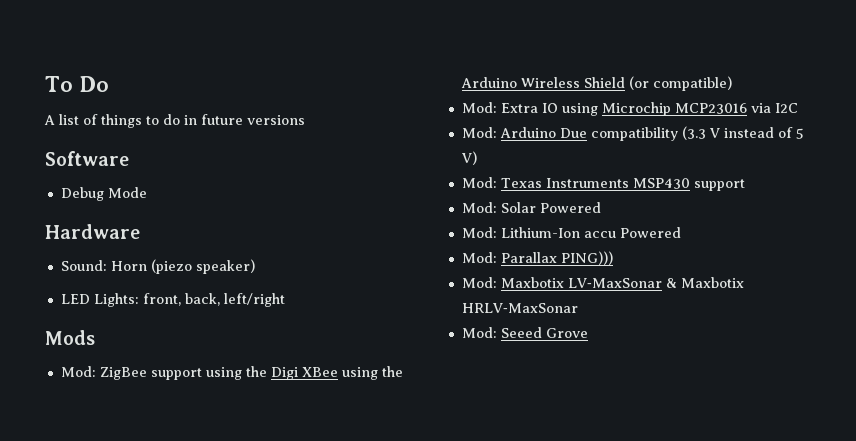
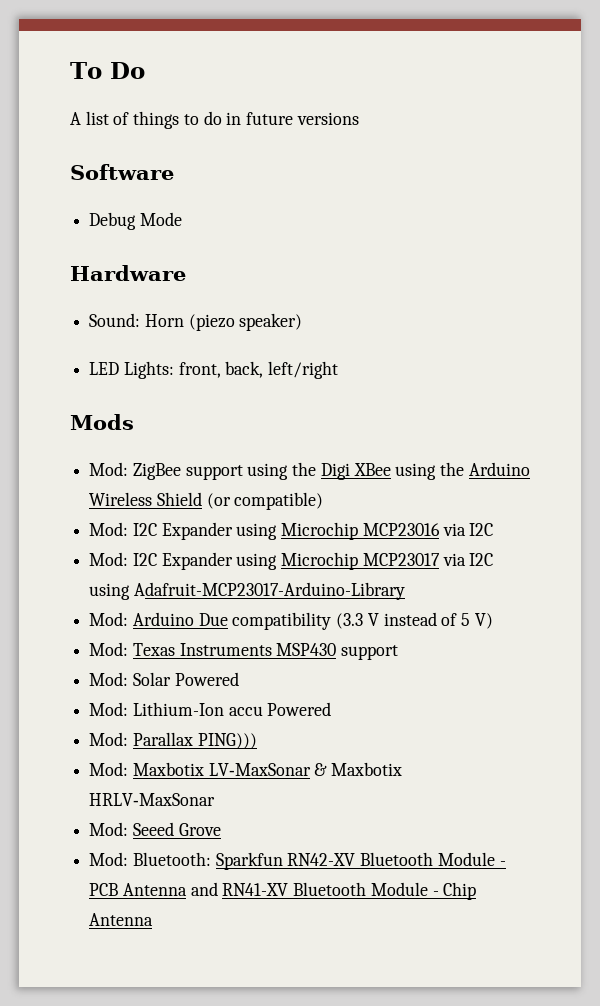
- Mod: Extra IO using Microchip MCP23016 via I2C
+ Mod: I2C Expander using Microchip MCP23016 via I2C
+ Mod: I2C Expander using Microchip MCP23017 via I2C using Adafruit-MCP23017-Arduino-Library
+ Mod: Bluetooth: Sparkfun RN42-XV Bluetooth Module - PCB Antenna and RN41-XV Bluetooth Module - Chip Antenna

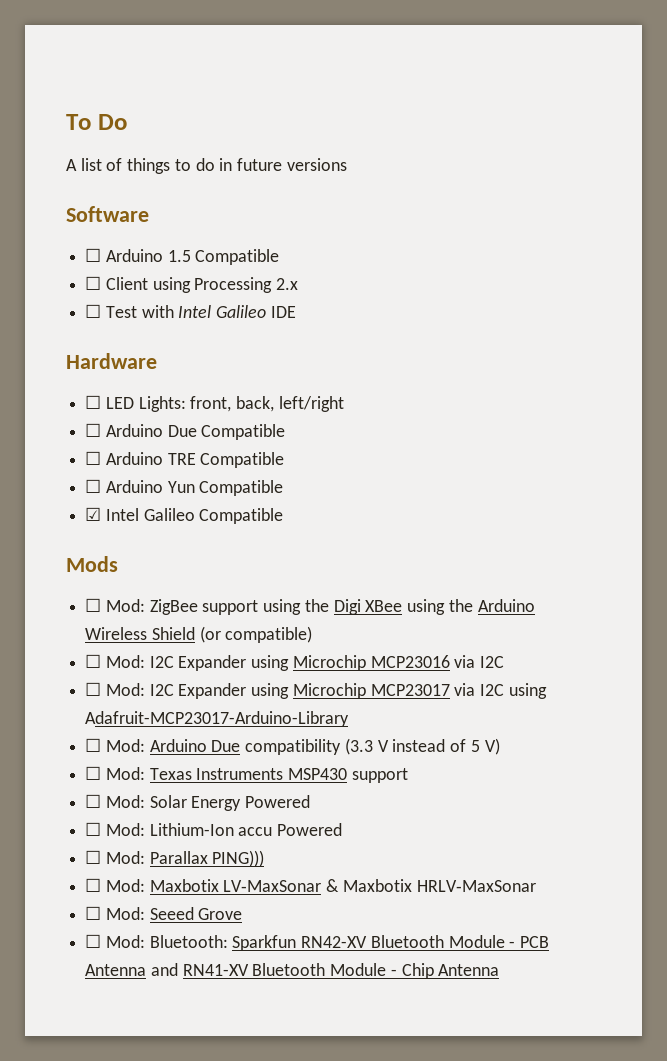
- Debug Mode
+ ☐ Arduino 1.5 Compatible
+ ☐ Client using Processing 2.x
+ ☐ Test with Intel Galileo IDE
  Hardware
- Sound: Horn (piezo speaker)
- LED Lights: front, back, left/right
+ ☐ LED Lights: front, back, left/right
+ ☐ Arduino Due Compatible
+ ☐ Arduino TRE Compatible
+ ☐ Arduino Yun Compatible
+ ☑ Intel Galileo Compatible
- Mod: ZigBee support using the Digi XBee using the Arduino Wireless Shield (or compatible)
+ ☐ Mod: ZigBee support using the Digi XBee using the Arduino Wireless Shield (or compatible)
- Mod: I2C Expander using Microchip MCP23016 via I2C
+ ☐ Mod: I2C Expander using Microchip MCP23016 via I2C
- Mod: I2C Expander using Microchip MCP23017 via I2C using Adafruit-MCP23017-Arduino-Library
+ ☐ Mod: I2C Expander using Microchip MCP23017 via I2C using Adafruit-MCP23017-Arduino-Library
- Mod: Arduino Due compatibility (3.3 V instead of 5 V)
+ ☐ Mod: Arduino Due compatibility (3.3 V instead of 5 V)
- Mod: Texas Instruments MSP430 support
+ ☐ Mod: Texas Instruments MSP430 support
- Mod: Solar Powered
- Mod: Lithium-Ion accu Powered
+ ☐ Mod: Solar Energy Powered
+ ☐ Mod: Lithium-Ion accu Powered
- Mod: Parallax PING)))
+ ☐ Mod: Parallax PING)))
- Mod: Maxbotix LV‑MaxSonar & Maxbotix HRLV‑MaxSonar
+ ☐ Mod: Maxbotix LV‑MaxSonar & Maxbotix HRLV‑MaxSonar
- Mod: Seeed Grove
+ ☐ Mod: Seeed Grove
- Mod: Bluetooth: Sparkfun RN42-XV Bluetooth Module - PCB Antenna and RN41-XV Bluetooth Module - Chip Antenna
+ ☐ Mod: Bluetooth: Sparkfun RN42-XV Bluetooth Module - PCB Antenna and RN41-XV Bluetooth Module - Chip Antenna

